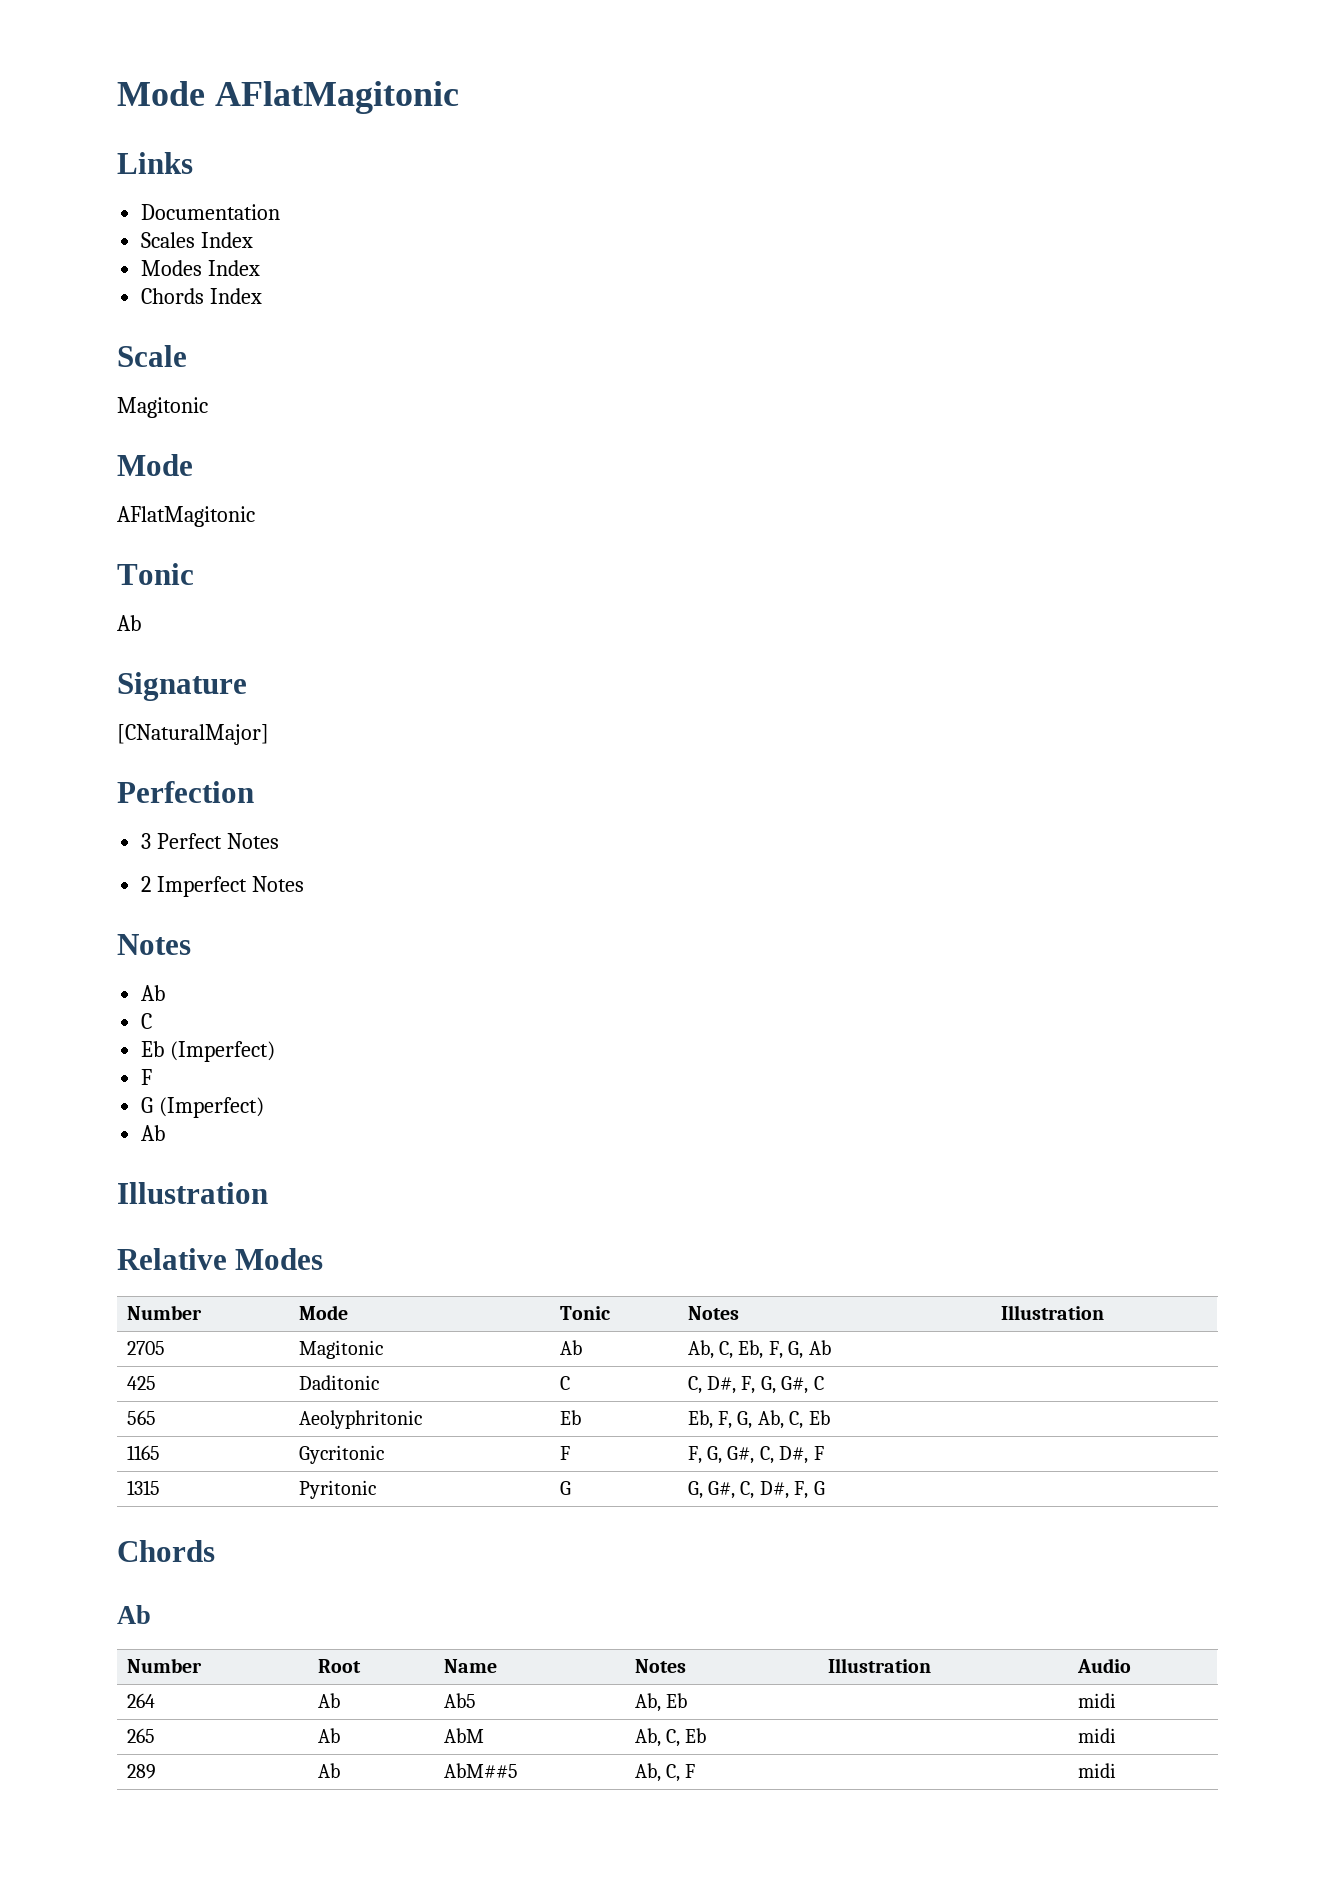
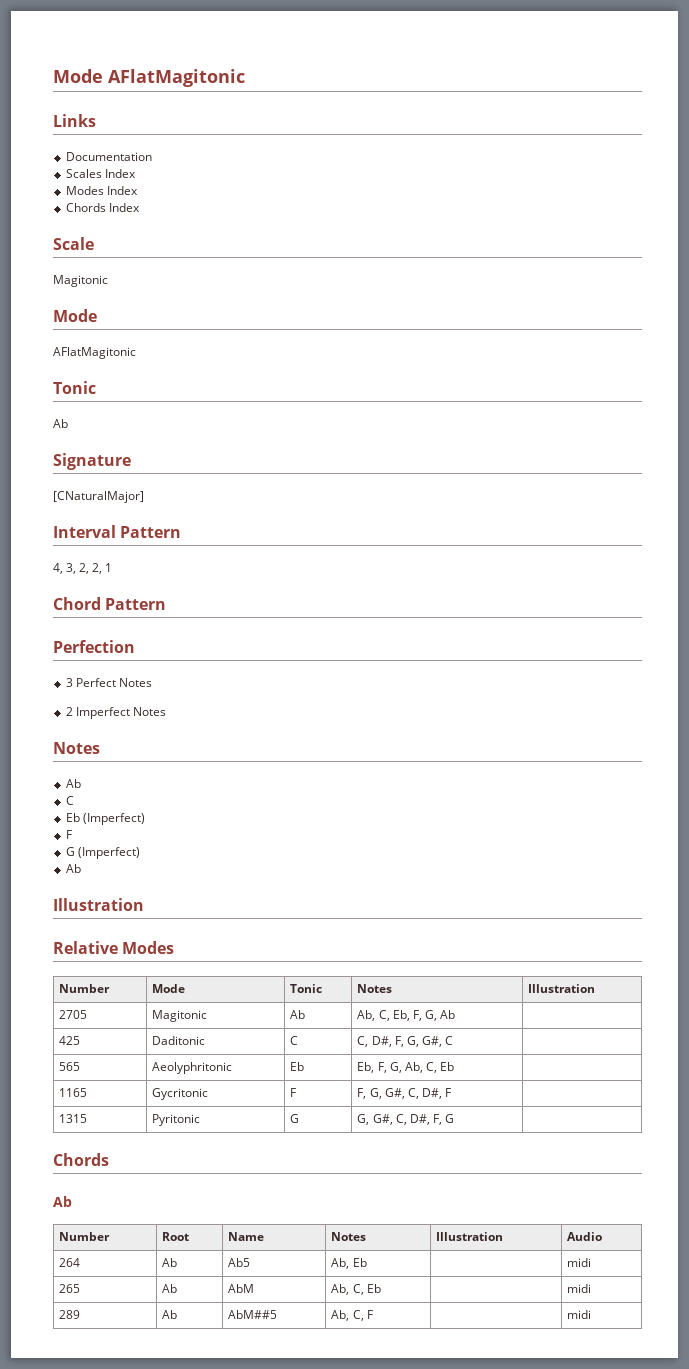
+ Interval Pattern
+ 4, 3, 2, 2, 1
+ Chord Pattern

